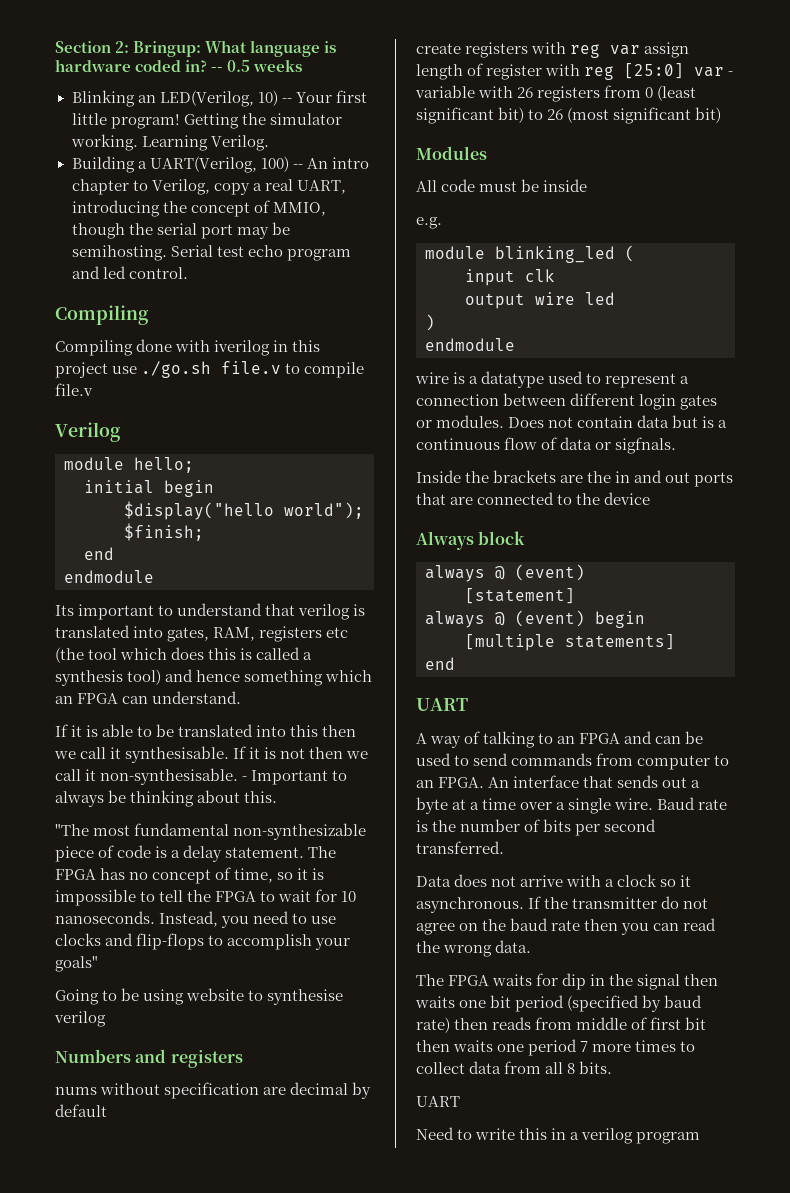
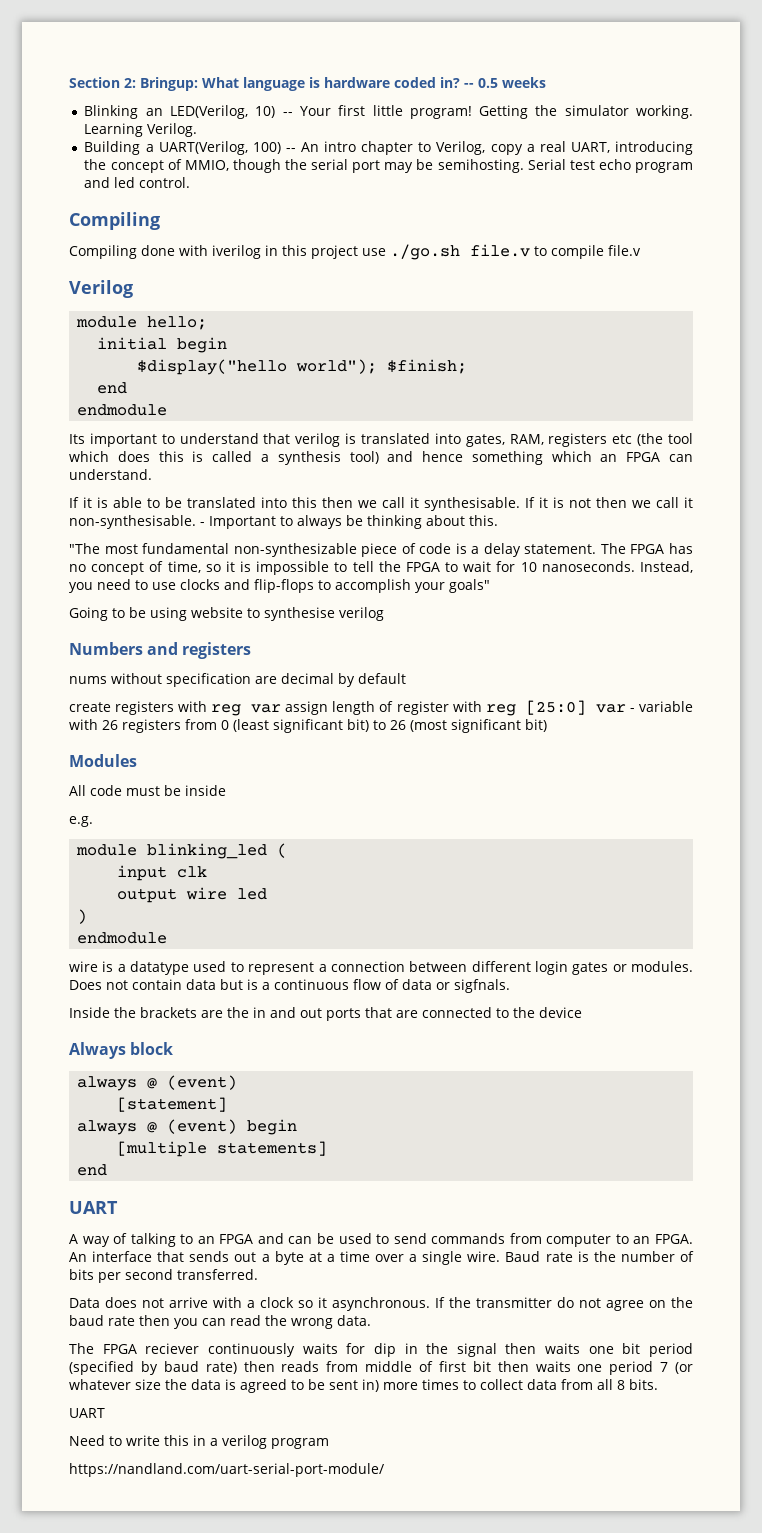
- The FPGA waits for dip in the signal then waits one bit period (specified by baud rate) then reads from middle of first bit then waits one period 7 more times to collect data from all 8 bits.
+ The FPGA reciever continuously waits for dip in the signal then waits one bit period (specified by baud rate) then reads from middle of first bit then waits one period 7 (or whatever size the data is agreed to be sent in) more times to collect data from all 8 bits.
+ https://nandland.com/uart-serial-port-module/

